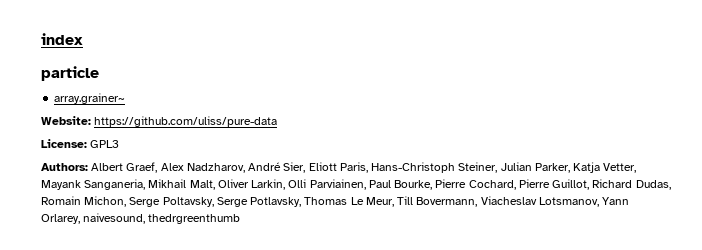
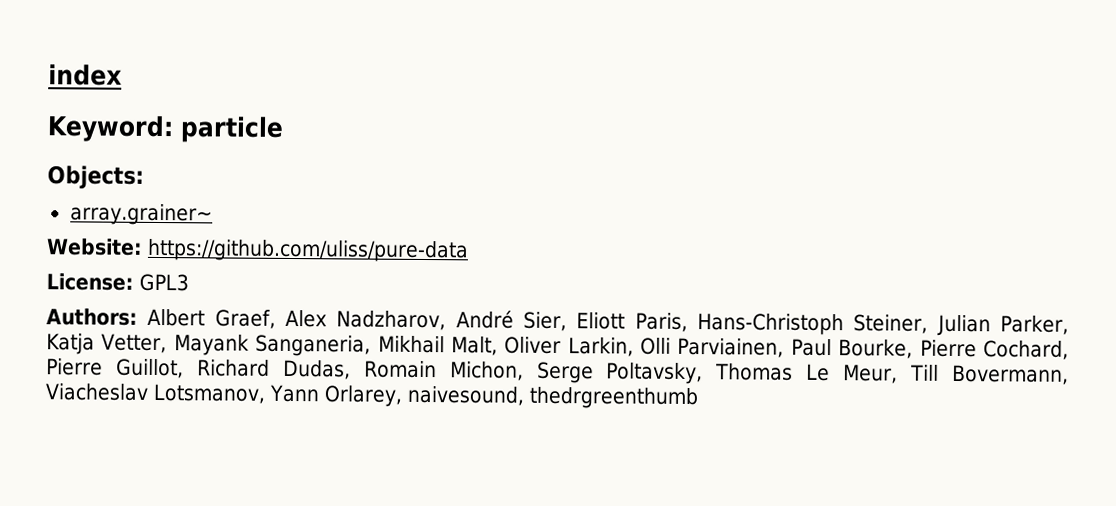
- particle
+ Keyword: particle
+ Objects:
- Authors: Albert Graef, Alex Nadzharov, André Sier, Eliott Paris, Hans-Christoph Steiner, Julian Parker, Katja Vetter, Mayank Sanganeria, Mikhail Malt, Oliver Larkin, Olli Parviainen, Paul Bourke, Pierre Cochard, Pierre Guillot, Richard Dudas, Romain Michon, Serge Poltavsky, Serge Potlavsky, Thomas Le Meur, Till Bovermann, Viacheslav Lotsmanov, Yann Orlarey, naivesound, thedrgreenthumb
+ Authors: Albert Graef, Alex Nadzharov, André Sier, Eliott Paris, Hans-Christoph Steiner, Julian Parker, Katja Vetter, Mayank Sanganeria, Mikhail Malt, Oliver Larkin, Olli Parviainen, Paul Bourke, Pierre Cochard, Pierre Guillot, Richard Dudas, Romain Michon, Serge Poltavsky, Thomas Le Meur, Till Bovermann, Viacheslav Lotsmanov, Yann Orlarey, naivesound, thedrgreenthumb

